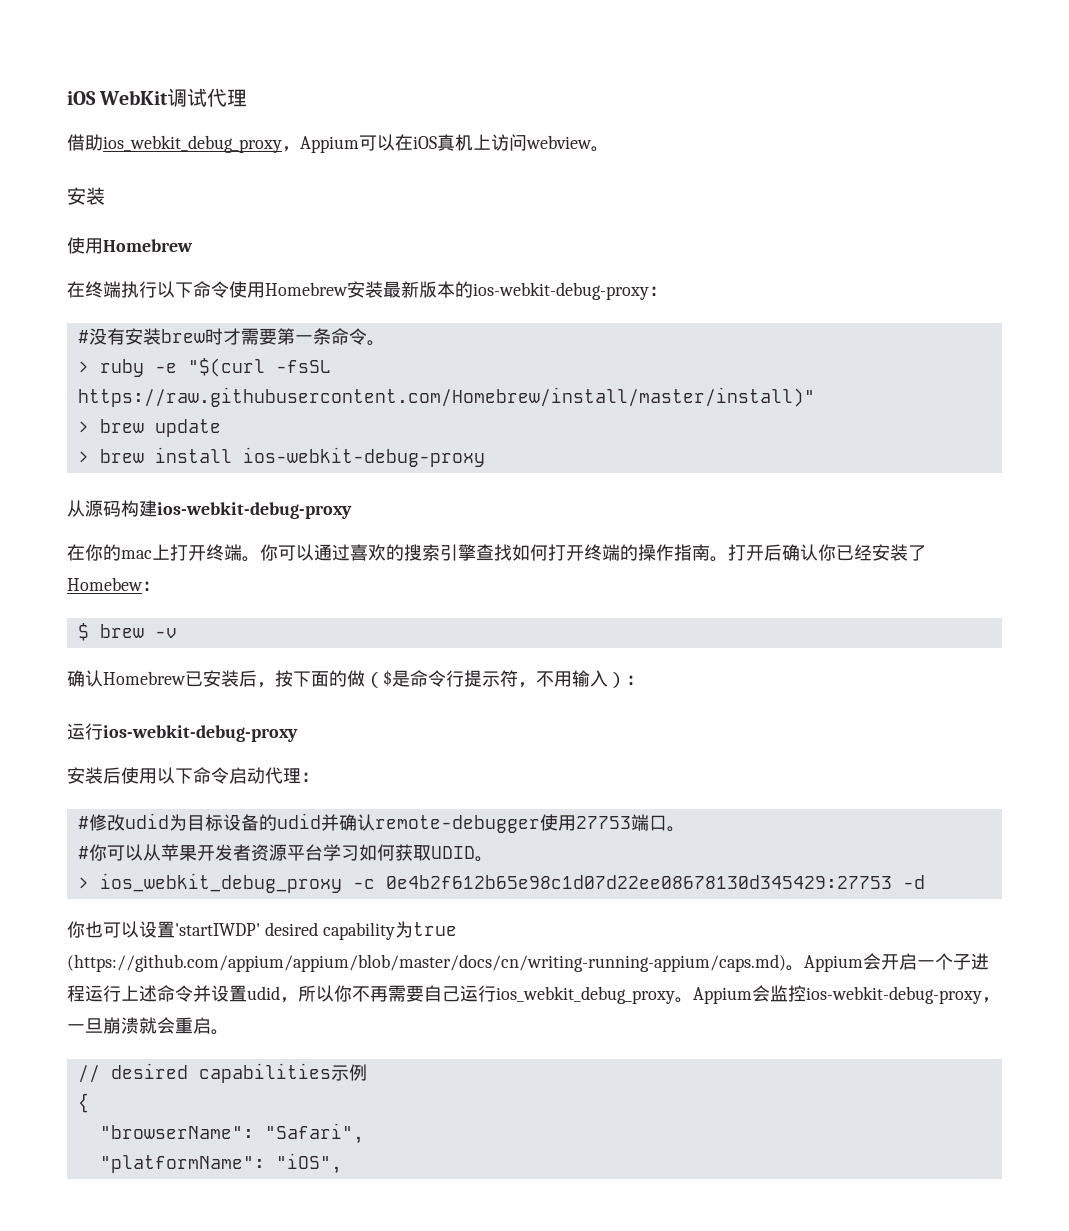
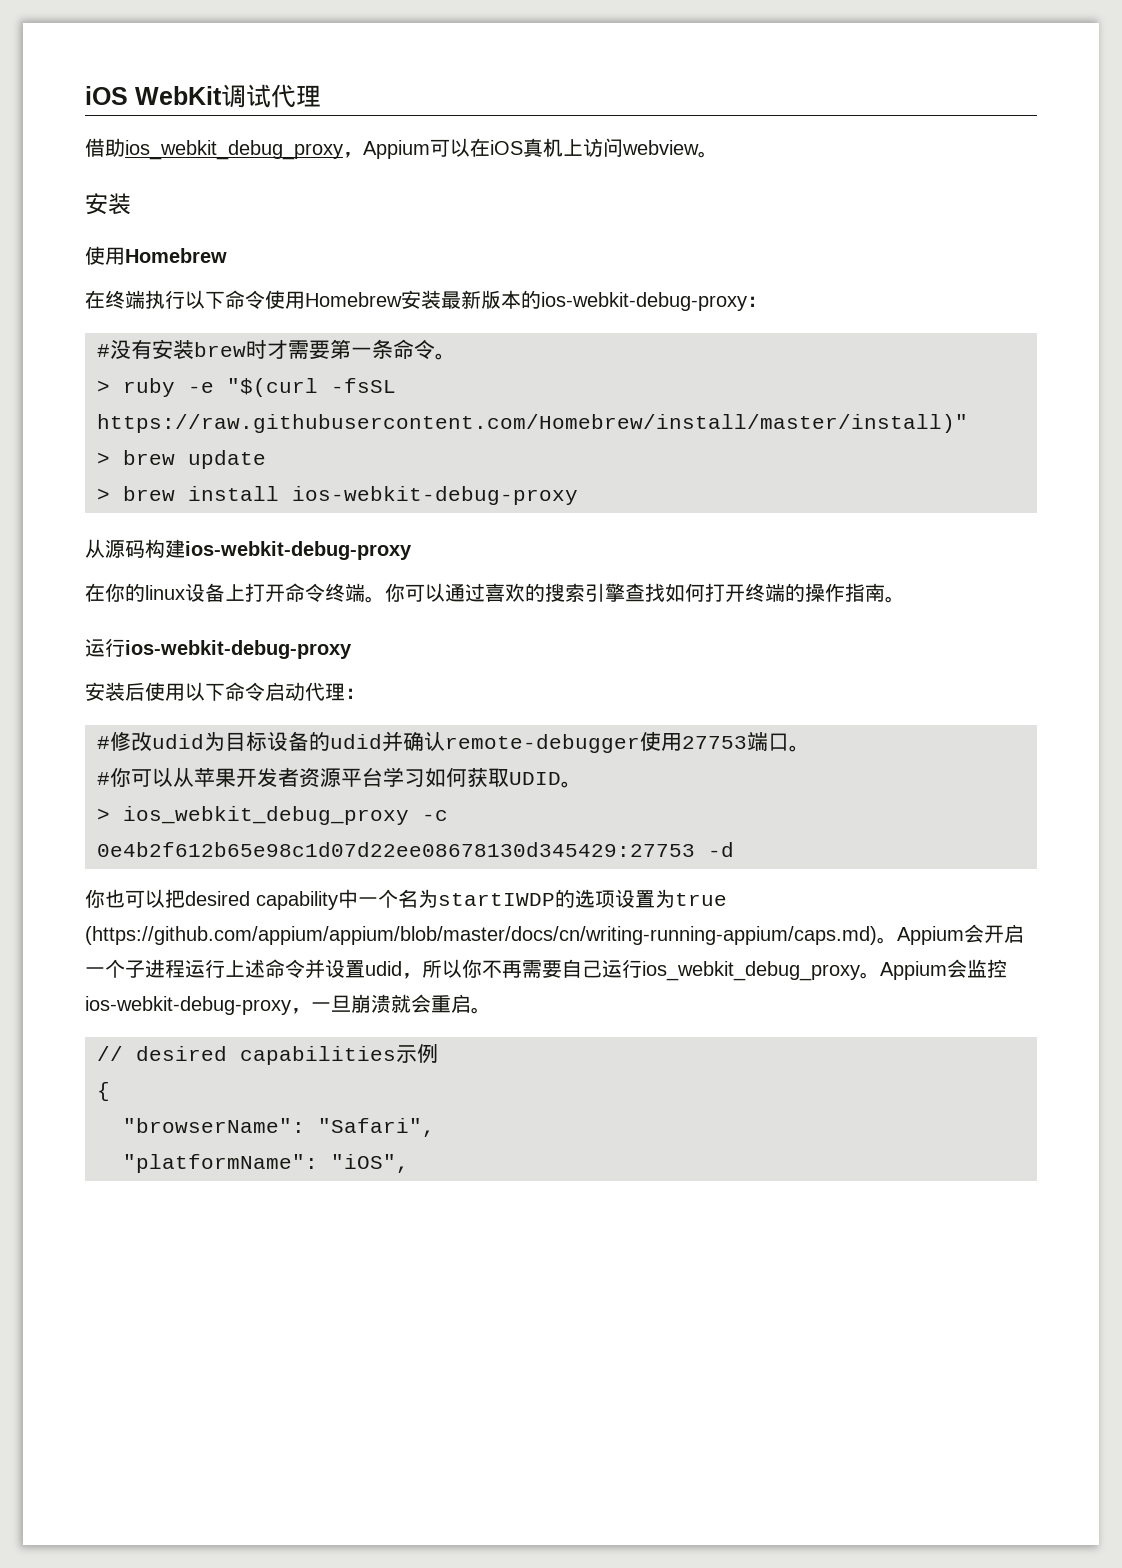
- 在你的mac上打开终端。
+ 在你的linux设备上打开命令终端。
- 打开后确认你已经安装了Homebew：
- $ brew -v
- 确认Homebrew已安装后，按下面的做（$是命令行提示符，不用输入）：
- 你也可以设置'startIWDP' desired capability为true (https://github.com/appium/appium/blob/master/docs/cn/writing-running-appium/caps.md)。
+ 你也可以把desired capability中一个名为startIWDP的选项设置为true (https://github.com/appium/appium/blob/master/docs/cn/writing-running-appium/caps.md)。

